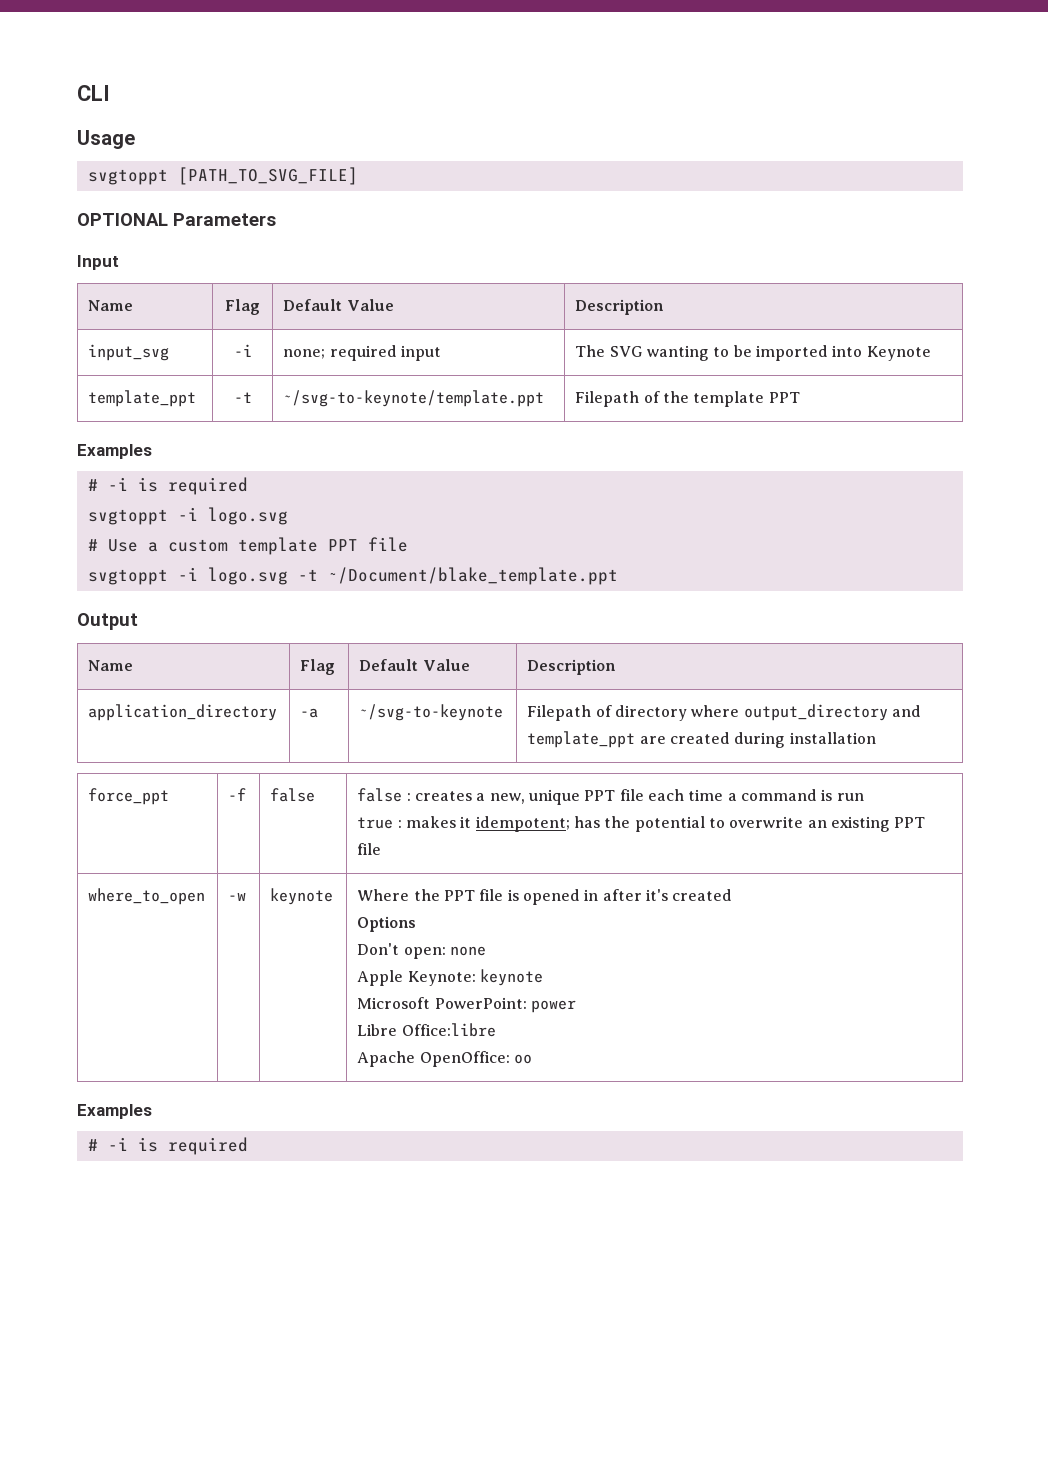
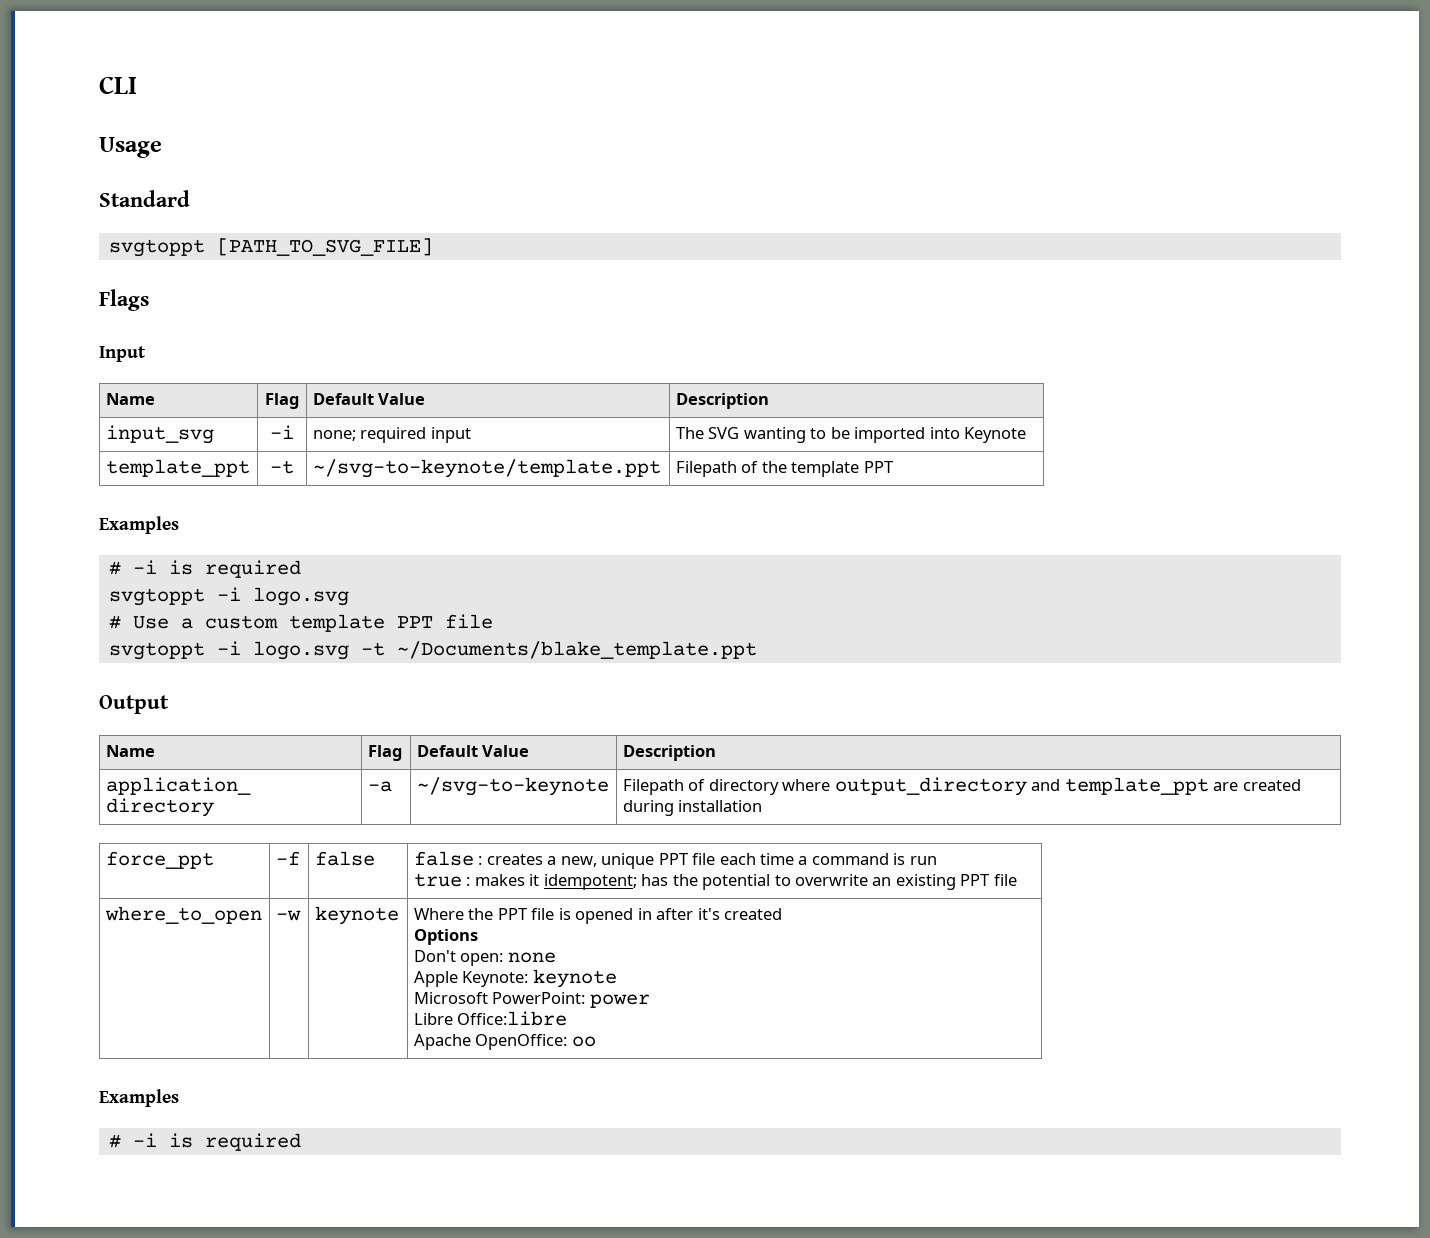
+ Standard
- OPTIONAL Parameters
+ Flags
- svgtoppt -i logo.svg -t ~/Document/blake_template.ppt
+ svgtoppt -i logo.svg -t ~/Documents/blake_template.ppt

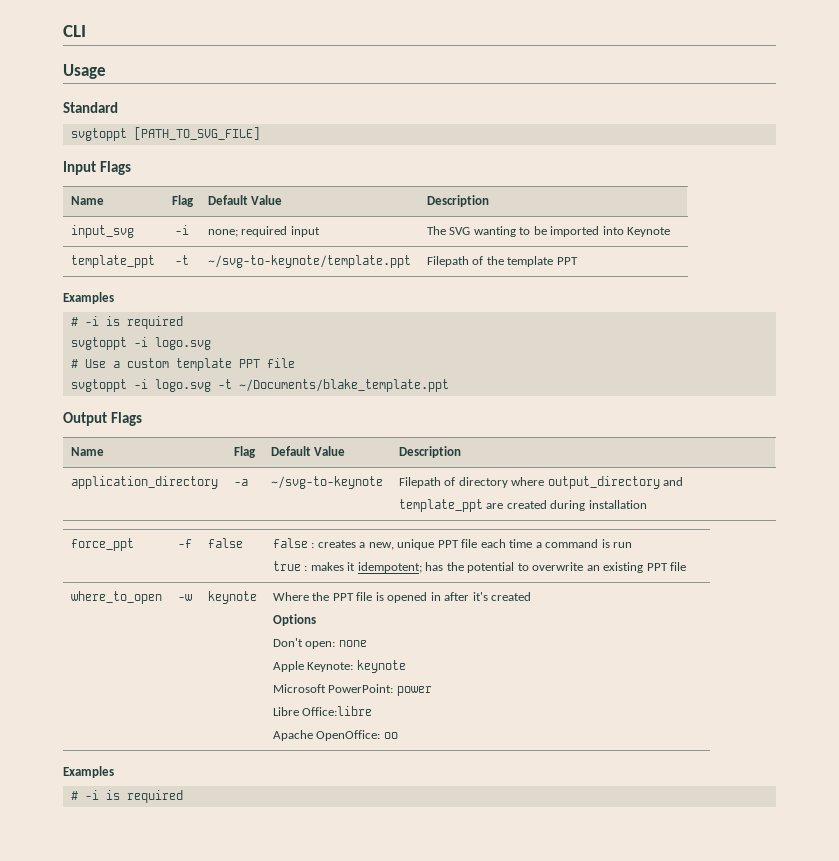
- Flags
- Input
+ Input Flags
- Output
+ Output Flags

